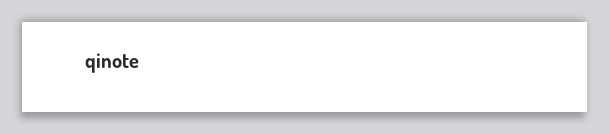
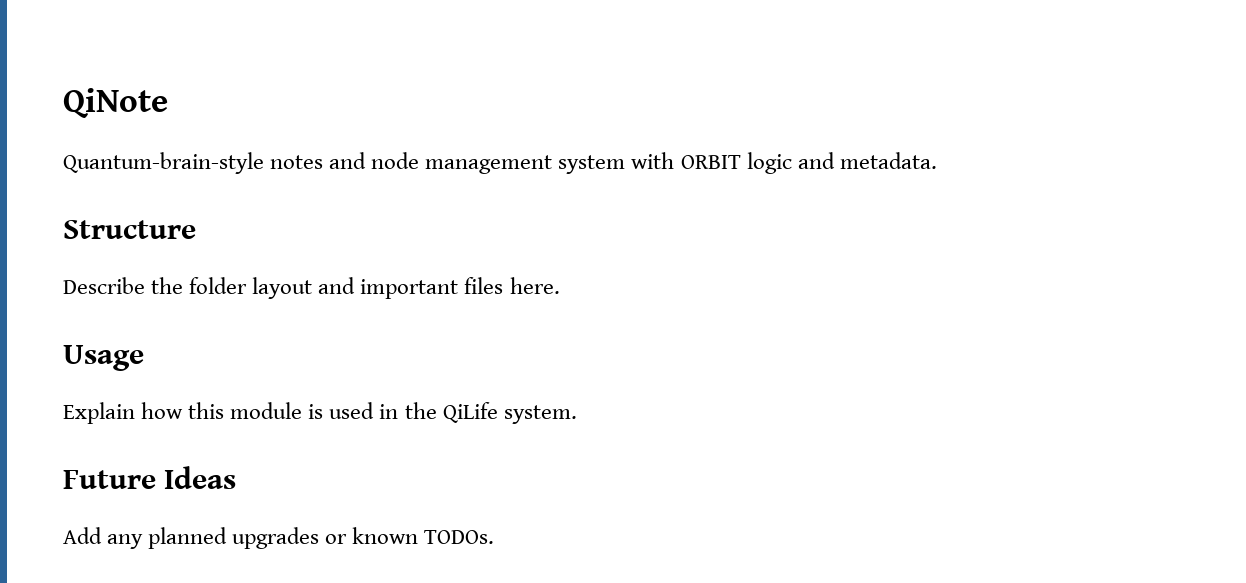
- qinote
+ QiNote
+ Quantum-brain-style notes and node management system with ORBIT logic and metadata.
+ Structure
+ Describe the folder layout and important files here.
+ Usage
+ Explain how this module is used in the QiLife system.
+ Future Ideas
+ Add any planned upgrades or known TODOs.

